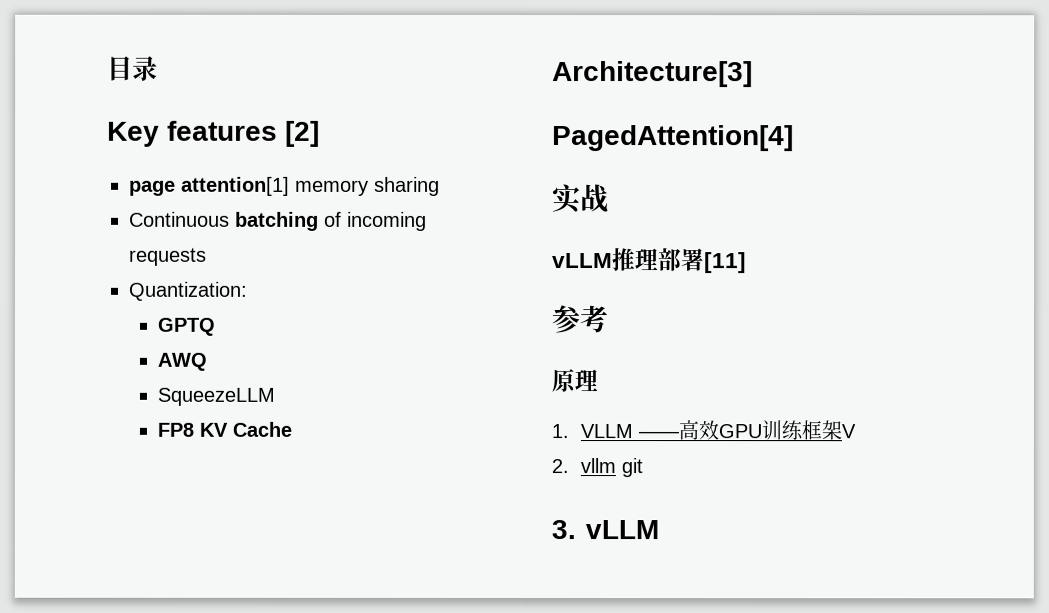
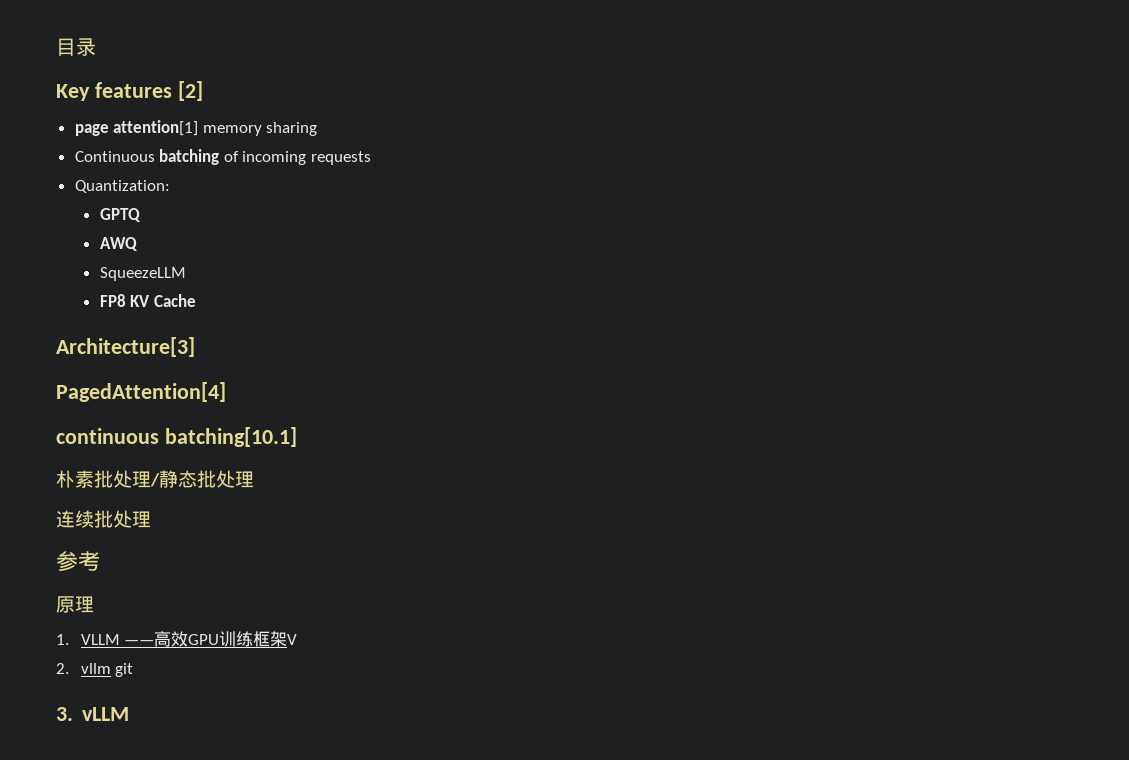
- 实战
- vLLM推理部署[11]
+ continuous batching[10.1]
+ 朴素批处理/静态批处理
+ 连续批处理

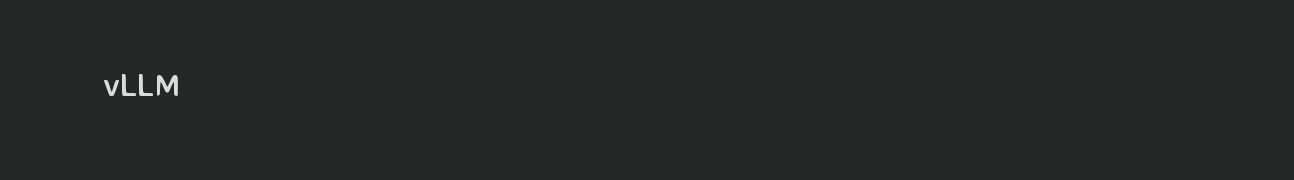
- 目录
- Key features [2]
- page attention[1] memory sharing
- Continuous batching of incoming requests
- Quantization:
- GPTQ
- AWQ
- SqueezeLLM
- FP8 KV Cache
- Architecture[3]
- PagedAttention[4]
- continuous batching[10.1]
- 朴素批处理/静态批处理
- 连续批处理
- 参考
- 原理
- 1. VLLM ——高效GPU训练框架V
- 2. vllm git
- 3. vLLM
+ vLLM

